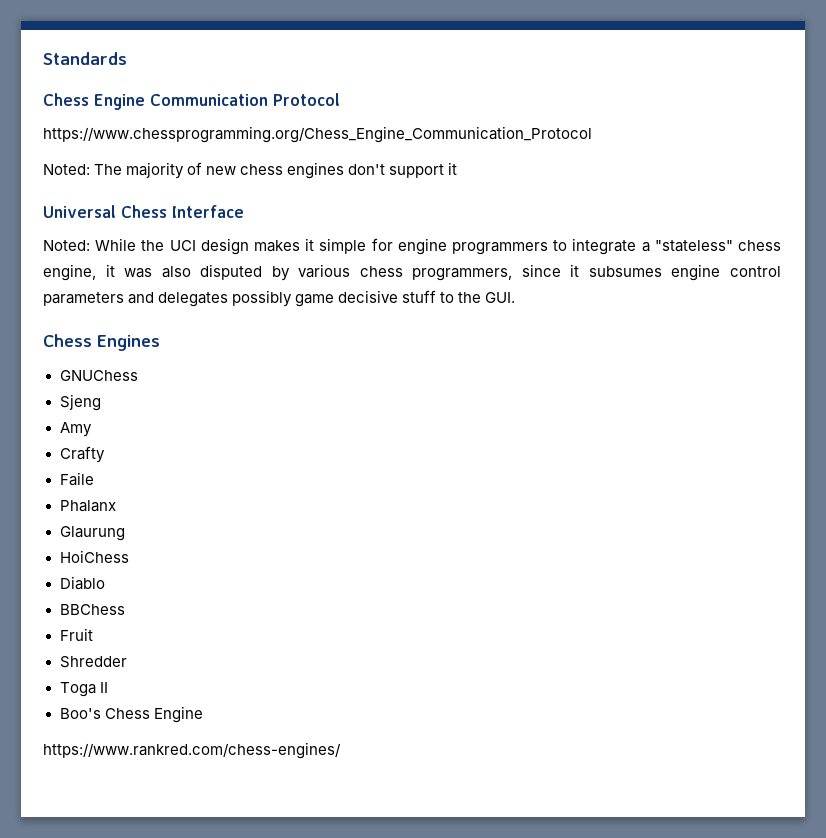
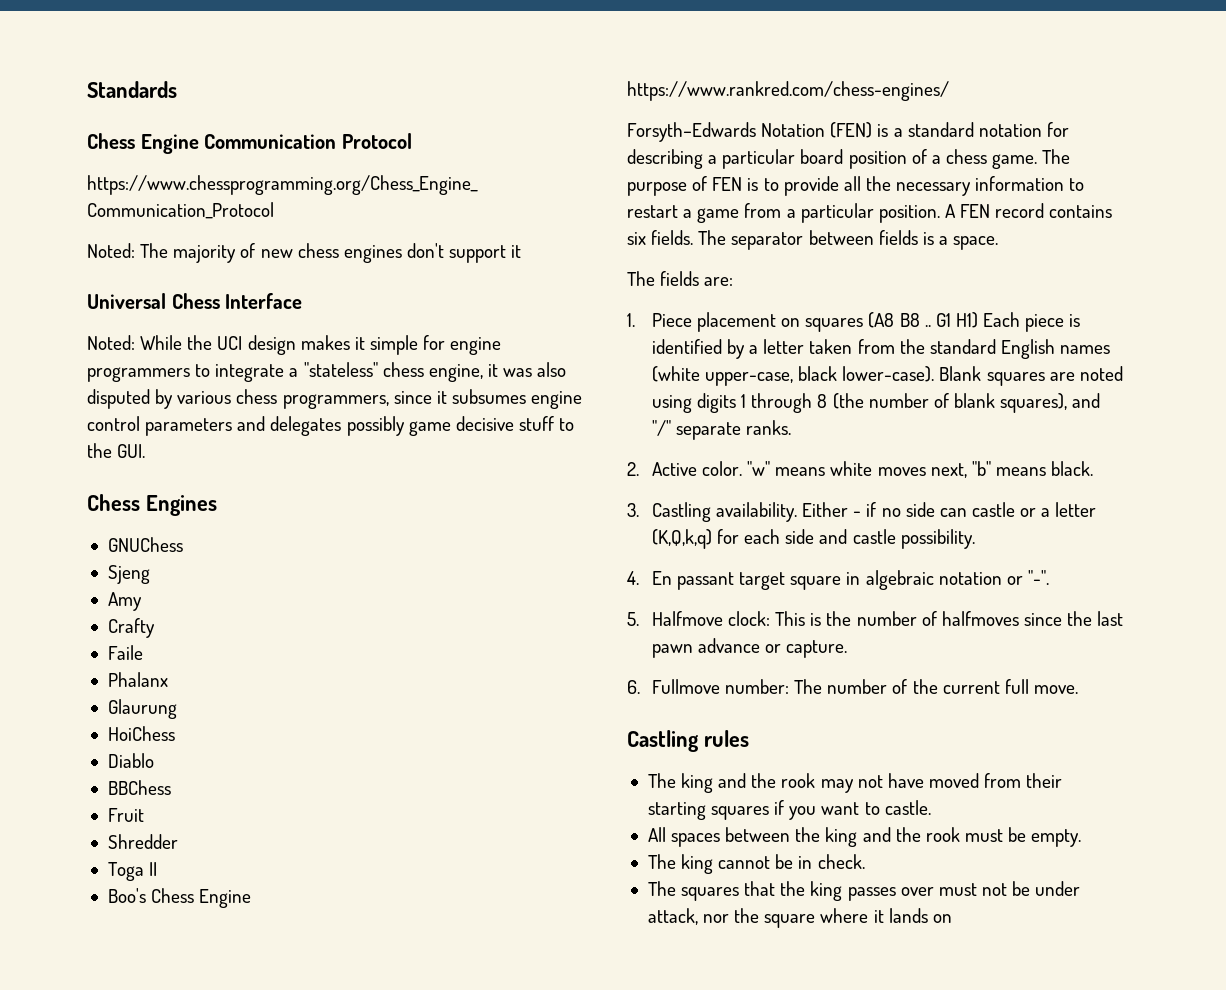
+ Forsyth–Edwards Notation (FEN) is a standard notation for describing a particular board position of a chess game. The purpose of FEN is to provide all the necessary information to restart a game from a particular position. A FEN record contains six fields. The separator between fields is a space.
+ The fields are:
+ 1. Piece placement on squares (A8 B8 .. G1 H1) Each piece is identified by a letter taken from the standard English names (white upper-case, black lower-case). Blank squares are noted using digits 1 through 8 (the number of blank squares), and "/" separate ranks.
+ 2. Active color. "w" means white moves next, "b" means black.
+ 3. Castling availability. Either - if no side can castle or a letter (K,Q,k,q) for each side and castle possibility.
+ 4. En passant target square in algebraic notation or "-".
+ 5. Halfmove clock: This is the number of halfmoves since the last pawn advance or capture.
+ 6. Fullmove number: The number of the current full move.
+ Castling rules
+ The king and the rook may not have moved from their starting squares if you want to castle.
+ All spaces between the king and the rook must be empty.
+ The king cannot be in check.
+ The squares that the king passes over must not be under attack, nor the square where it lands on

